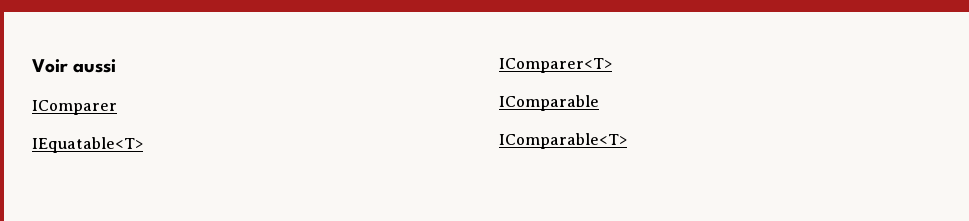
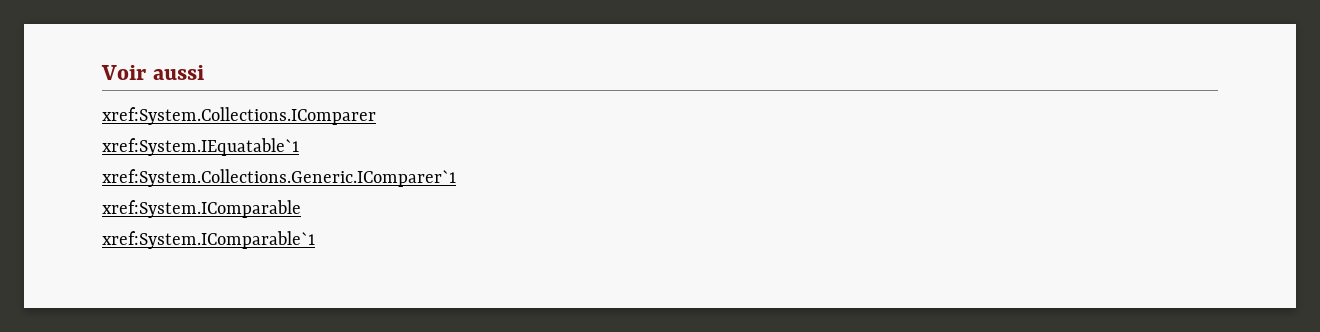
- IComparer
- IEquatable<T>
- IComparer<T>
- IComparable
- IComparable<T>
+ xref:System.Collections.IComparer
+ xref:System.IEquatable`1
+ xref:System.Collections.Generic.IComparer`1
+ xref:System.IComparable
+ xref:System.IComparable`1

